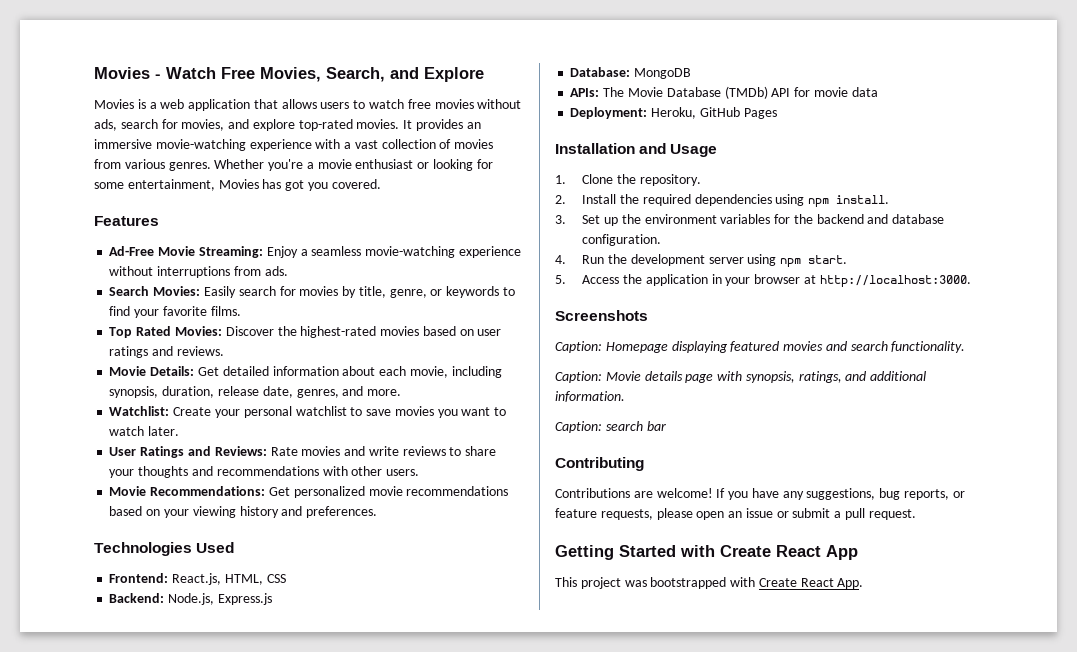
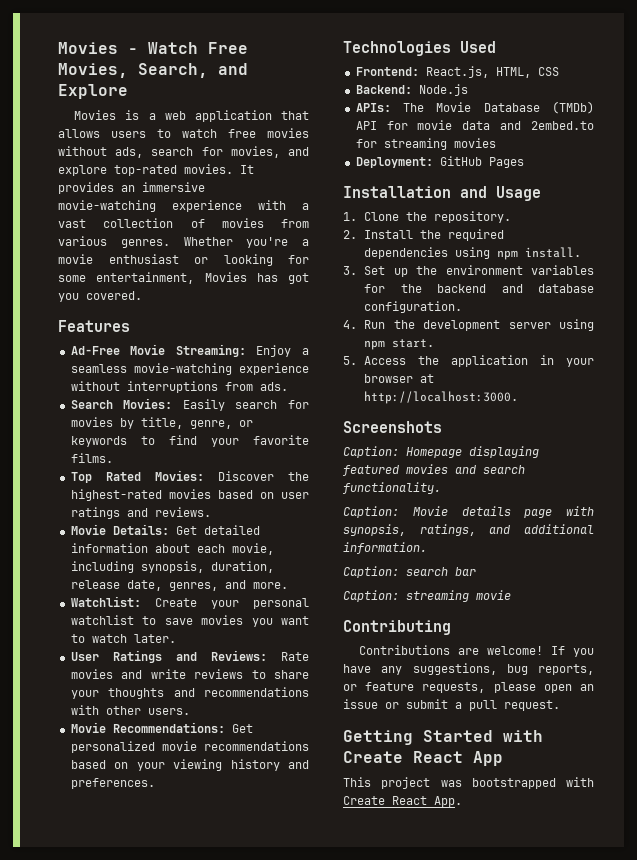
- Backend: Node.js, Express.js
- Database: MongoDB
+ Backend: Node.js
- APIs: The Movie Database (TMDb) API for movie data
+ APIs: The Movie Database (TMDb) API for movie data and 2embed.to for streaming movies
- Deployment: Heroku, GitHub Pages
+ Deployment: GitHub Pages
+ Caption: streaming movie

